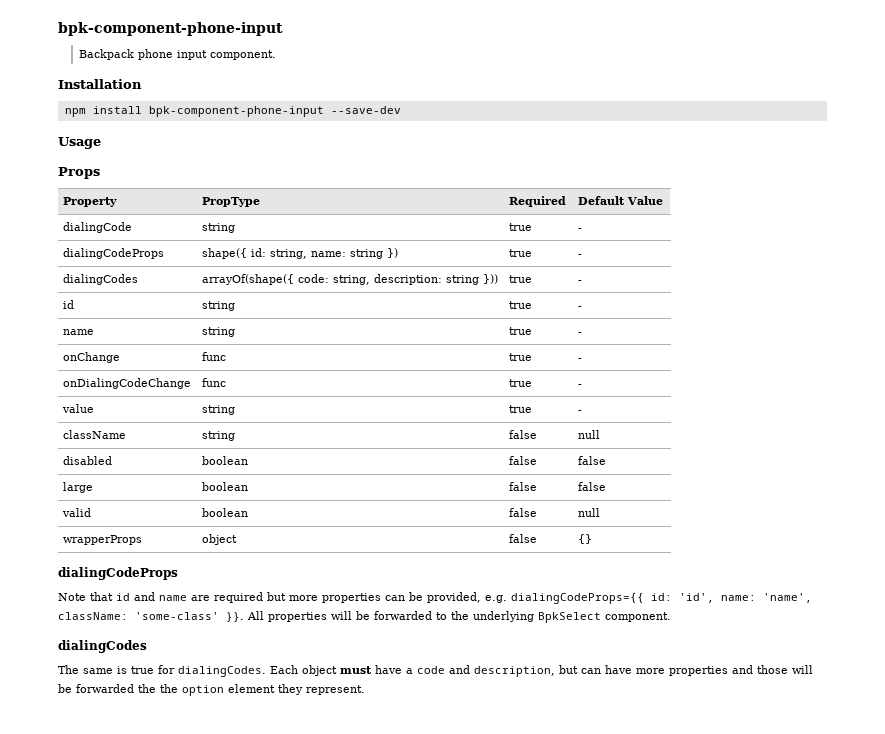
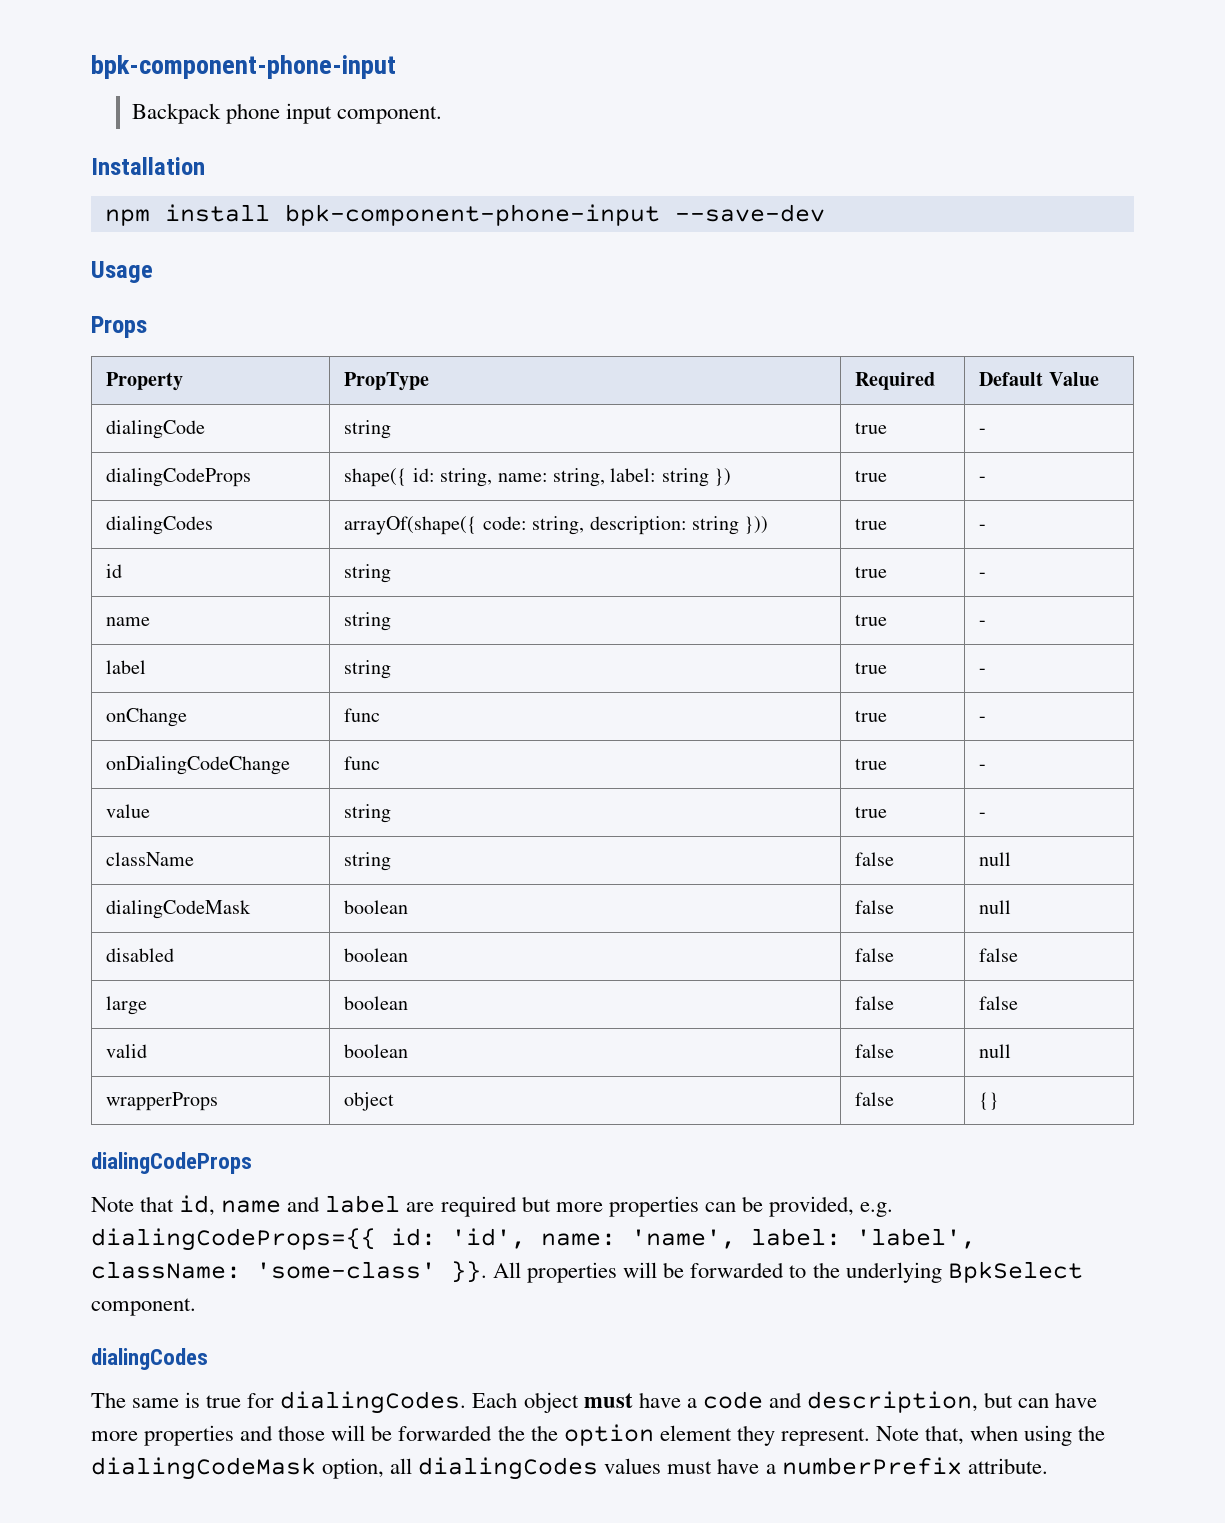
- dialingCodeProps | shape({ id: string, name: string }) | true | -
+ dialingCodeProps | shape({ id: string, name: string, label: string }) | true | -
+ label | string | true | -
+ dialingCodeMask | boolean | false | null
- Note that id and name are required but more properties can be provided, e.g. dialingCodeProps={{ id: 'id', name: 'name', className: 'some-class' }}.
+ Note that id, name and label are required but more properties can be provided, e.g. dialingCodeProps={{ id: 'id', name: 'name', label: 'label', className: 'some-class' }}.
+ Note that, when using the dialingCodeMask option, all dialingCodes values must have a numberPrefix attribute.

